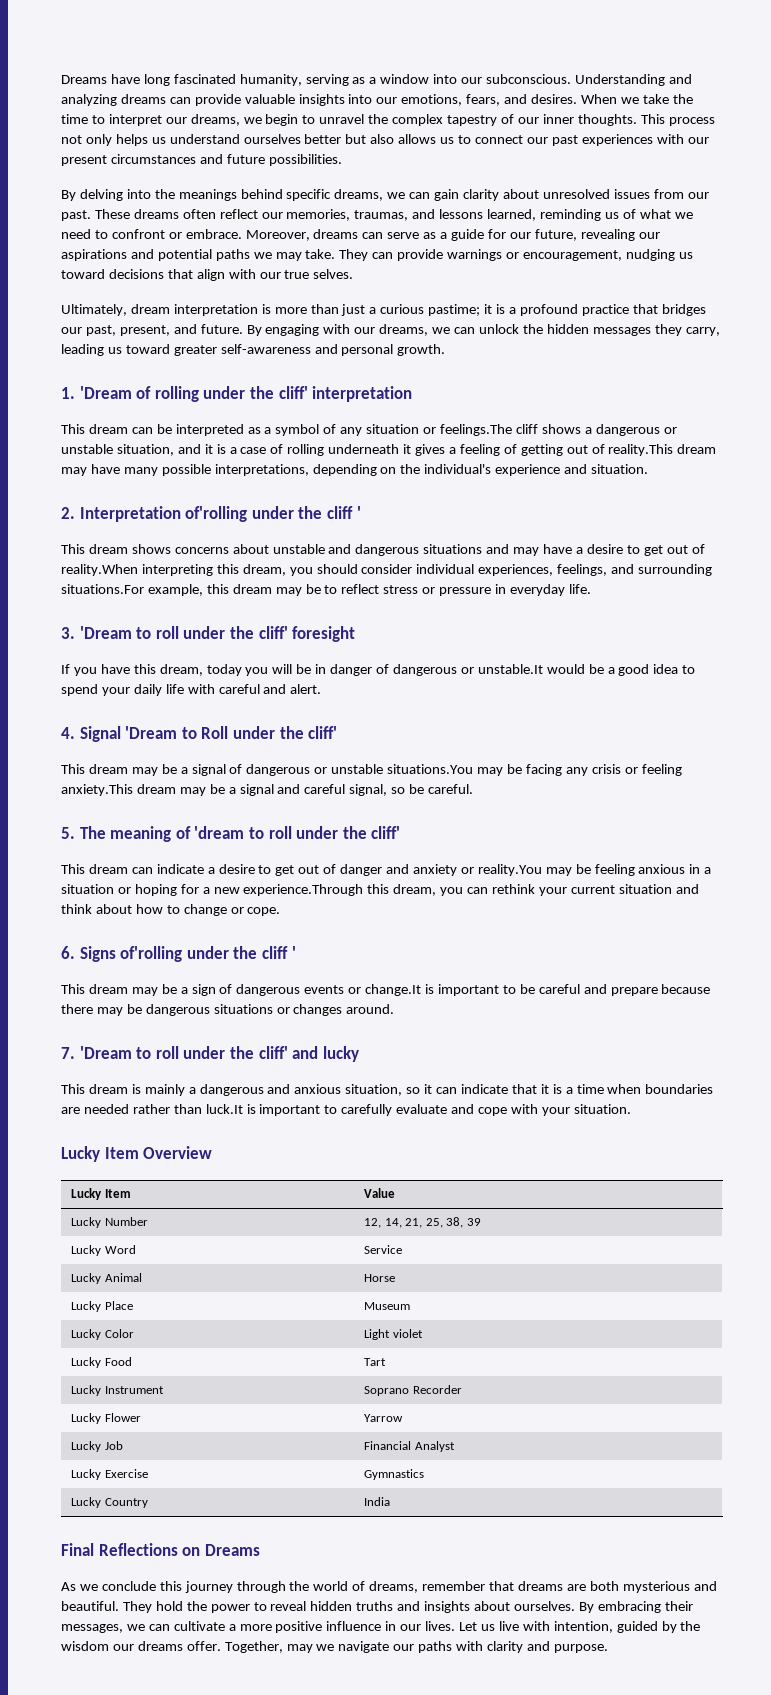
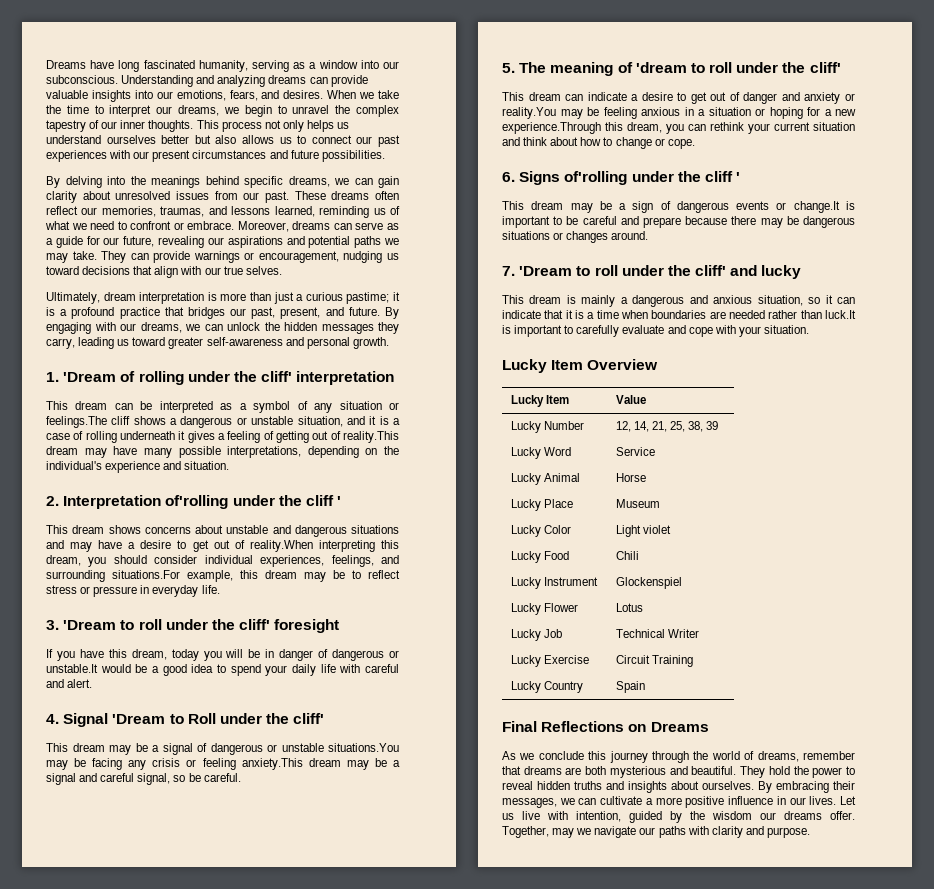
- Lucky Food | Tart
+ Lucky Food | Chili
- Lucky Instrument | Soprano Recorder
+ Lucky Instrument | Glockenspiel
- Lucky Flower | Yarrow
+ Lucky Flower | Lotus
- Lucky Job | Financial Analyst
+ Lucky Job | Technical Writer
- Lucky Exercise | Gymnastics
+ Lucky Exercise | Circuit Training
- Lucky Country | India
+ Lucky Country | Spain

